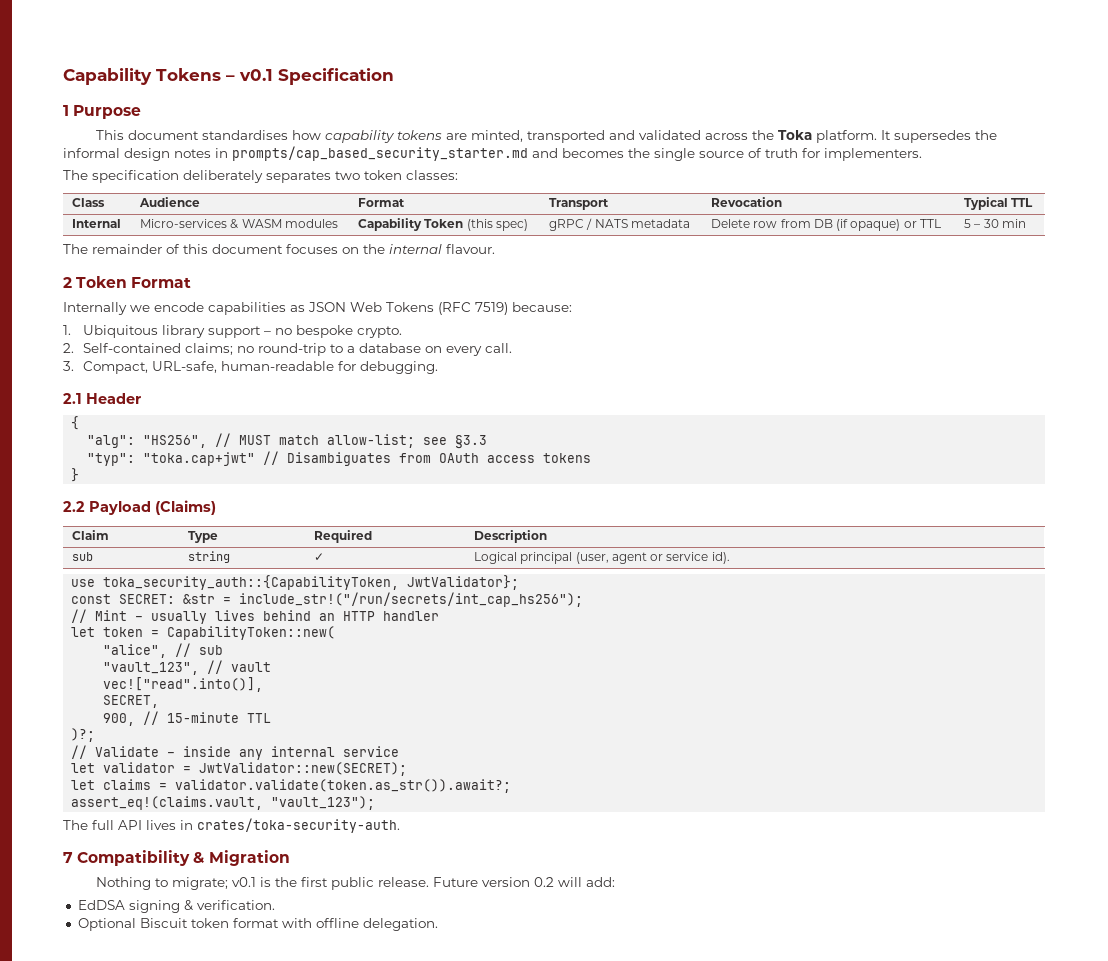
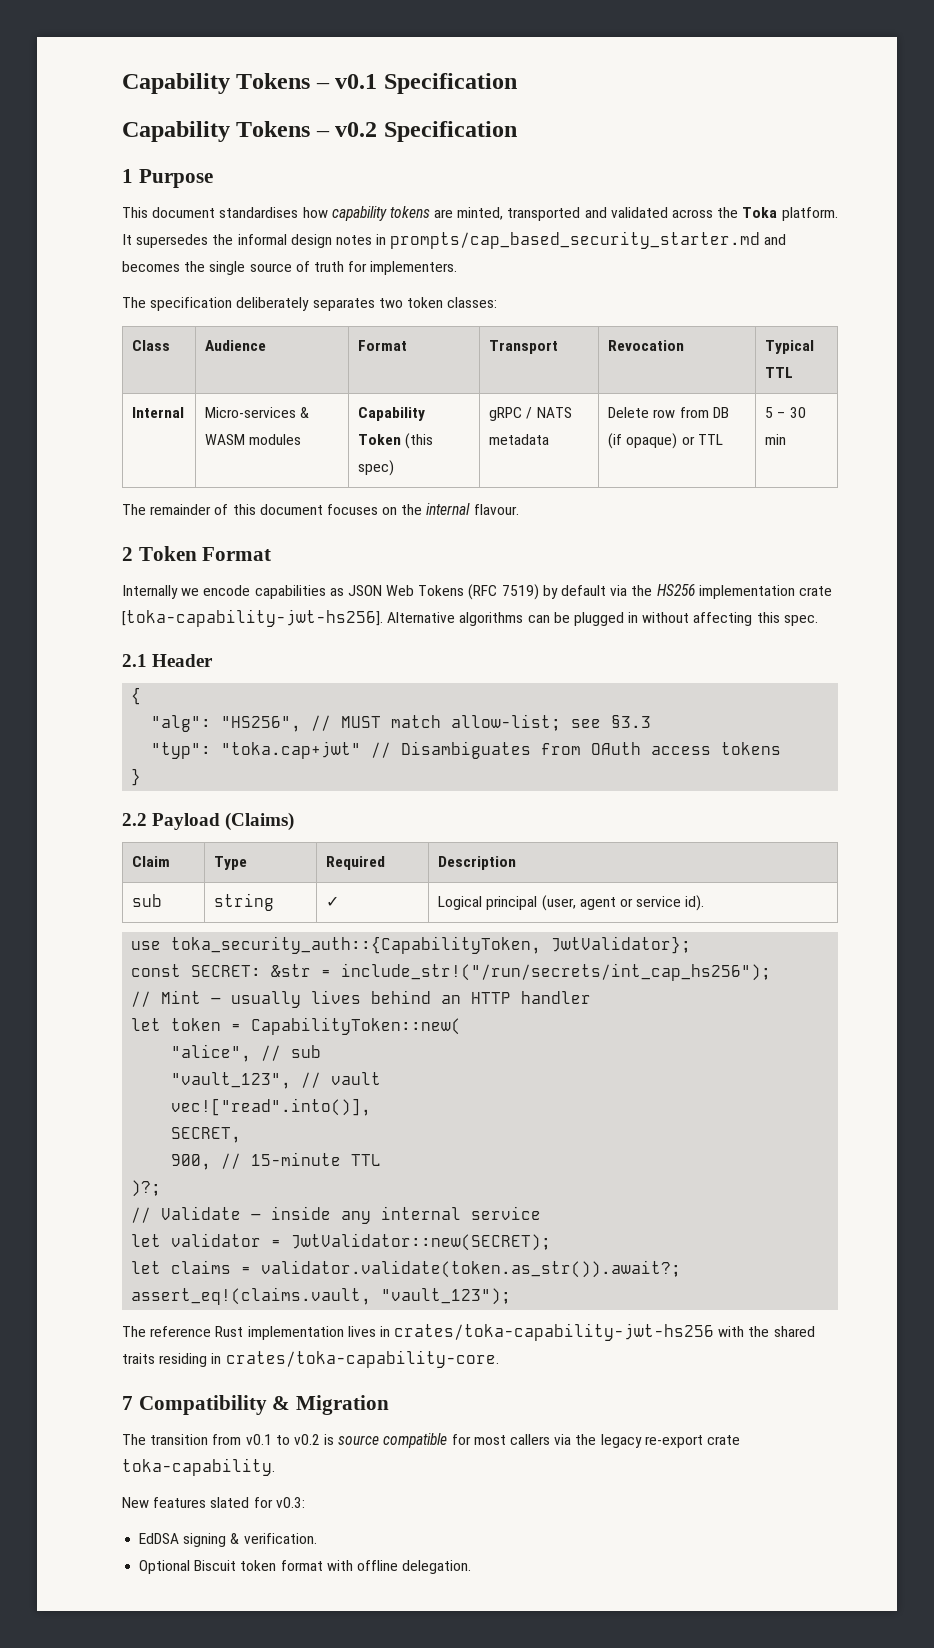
+ Capability Tokens – v0.2 Specification
- Internally we encode capabilities as JSON Web Tokens (RFC 7519) because:
- 1. Ubiquitous library support – no bespoke crypto.
- 2. Self-contained claims; no round-trip to a database on every call.
- 3. Compact, URL-safe, human-readable for debugging.
+ Internally we encode capabilities as JSON Web Tokens (RFC 7519) by default via the HS256 implementation crate [toka-capability-jwt-hs256]. Alternative algorithms can be plugged in without affecting this spec.
- The full API lives in crates/toka-security-auth.
+ The reference Rust implementation lives in crates/toka-capability-jwt-hs256 with the shared traits residing in crates/toka-capability-core.
  7 Compatibility & Migration
- Nothing to migrate; v0.1 is the first public release. Future version 0.2 will add:
+ The transition from v0.1 to v0.2 is source compatible for most callers via the legacy re-export crate toka-capability.
+ New features slated for v0.3:

